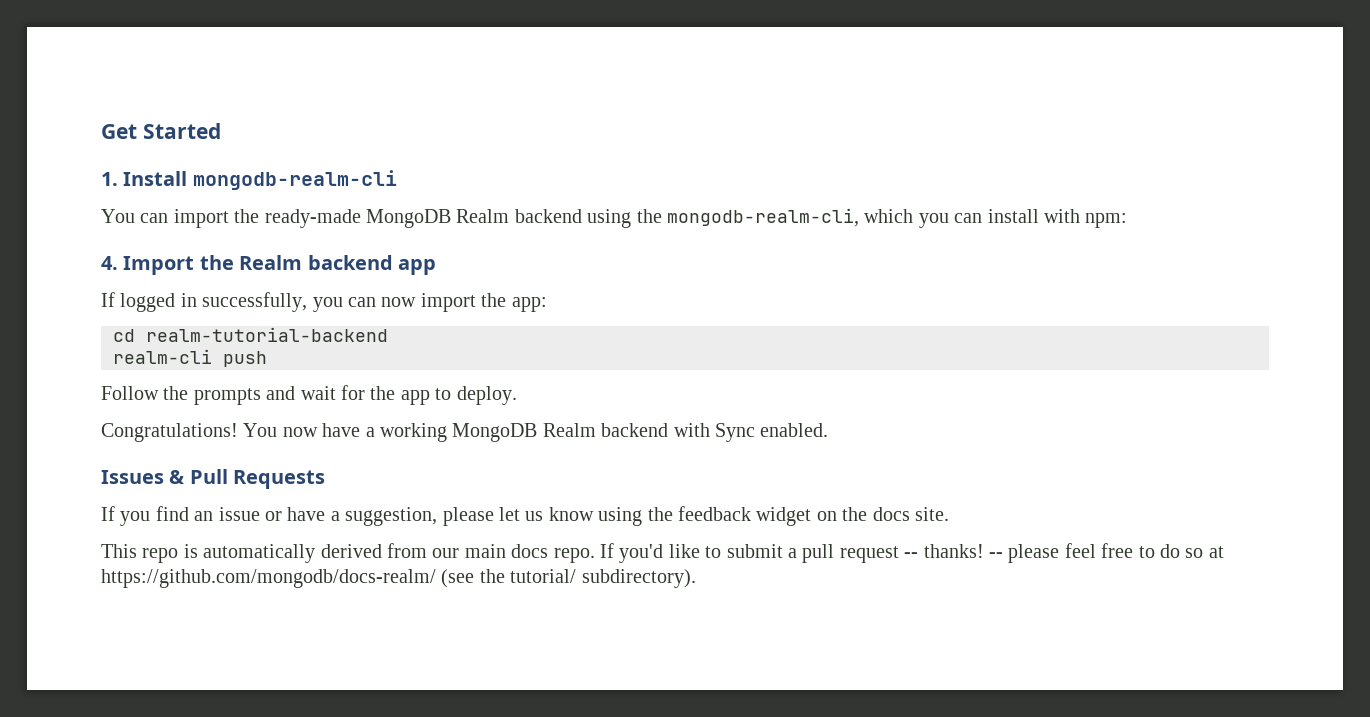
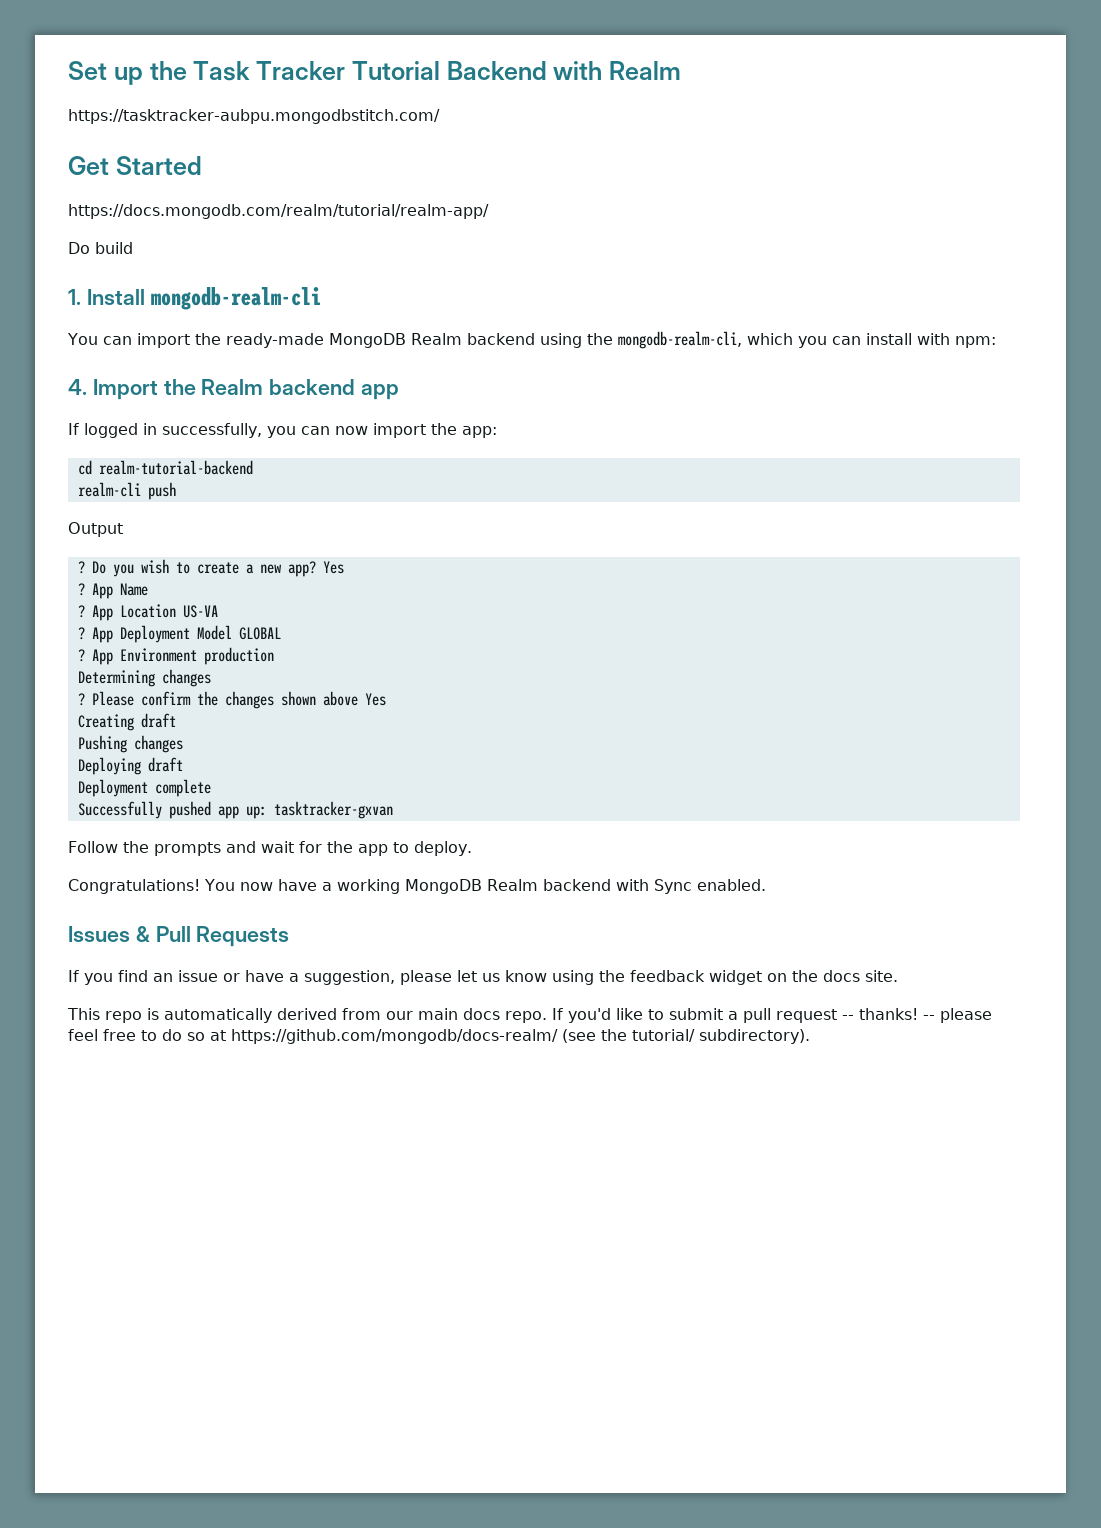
+ Set up the Task Tracker Tutorial Backend with Realm
+ https://tasktracker-aubpu.mongodbstitch.com/
+ https://docs.mongodb.com/realm/tutorial/realm-app/
+ Do build
+ Output
+ ? Do you wish to create a new app? Yes
+ ? App Name
+ ? App Location US-VA
+ ? App Deployment Model GLOBAL
+ ? App Environment production
+ Determining changes
+ ? Please confirm the changes shown above Yes
+ Creating draft
+ Pushing changes
+ Deploying draft
+ Deployment complete
+ Successfully pushed app up: tasktracker-gxvan

